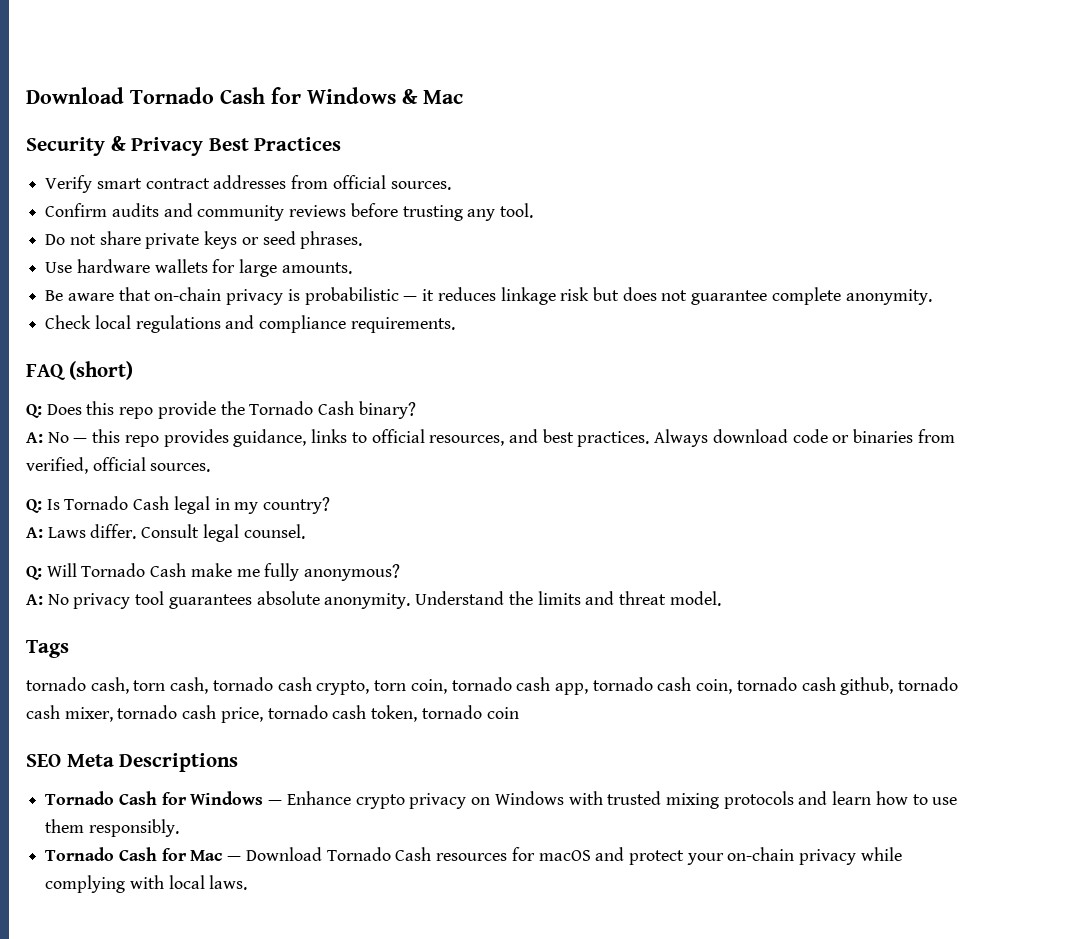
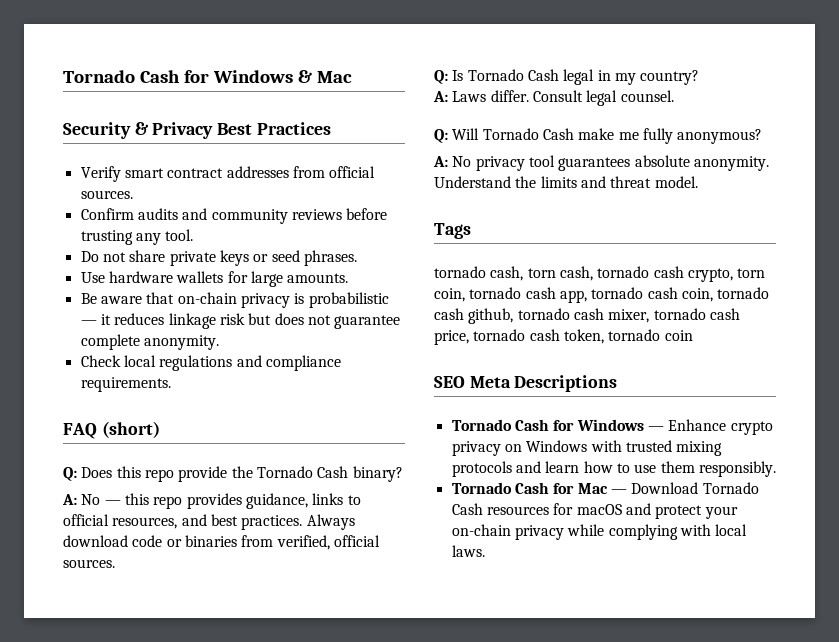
- Download Tornado Cash for Windows & Mac
+ Tornado Cash for Windows & Mac

